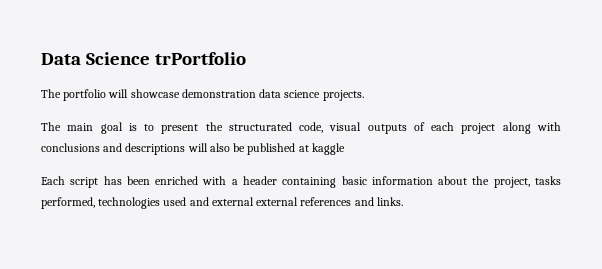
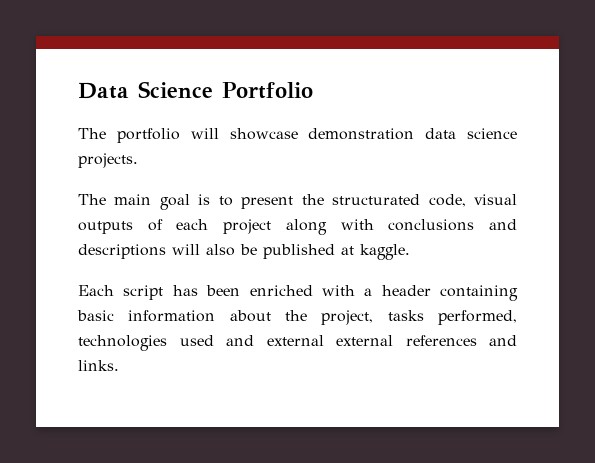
- Data Science trPortfolio
+ Data Science Portfolio
- The main goal is to present the structurated code, visual outputs of each project along with conclusions and descriptions will also be published at kaggle
+ The main goal is to present the structurated code, visual outputs of each project along with conclusions and descriptions will also be published at kaggle.

